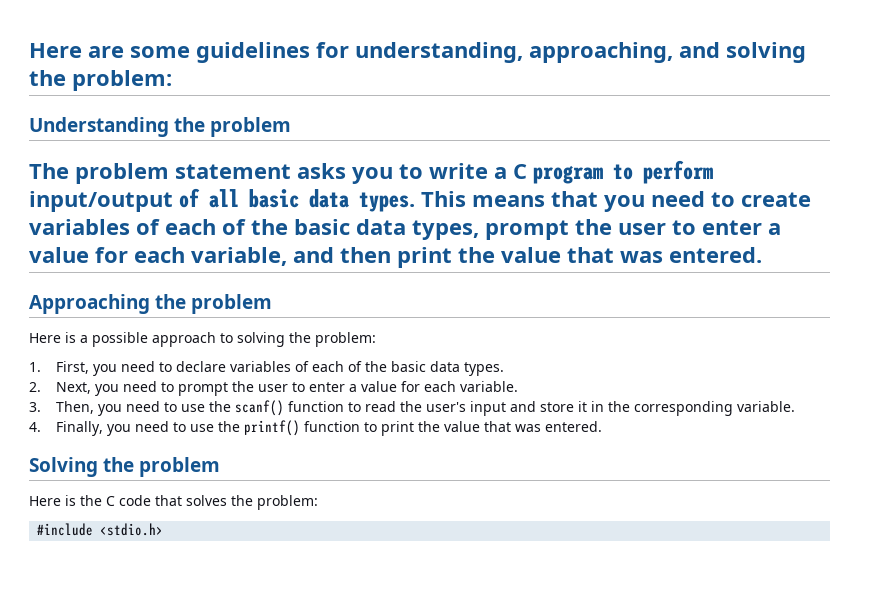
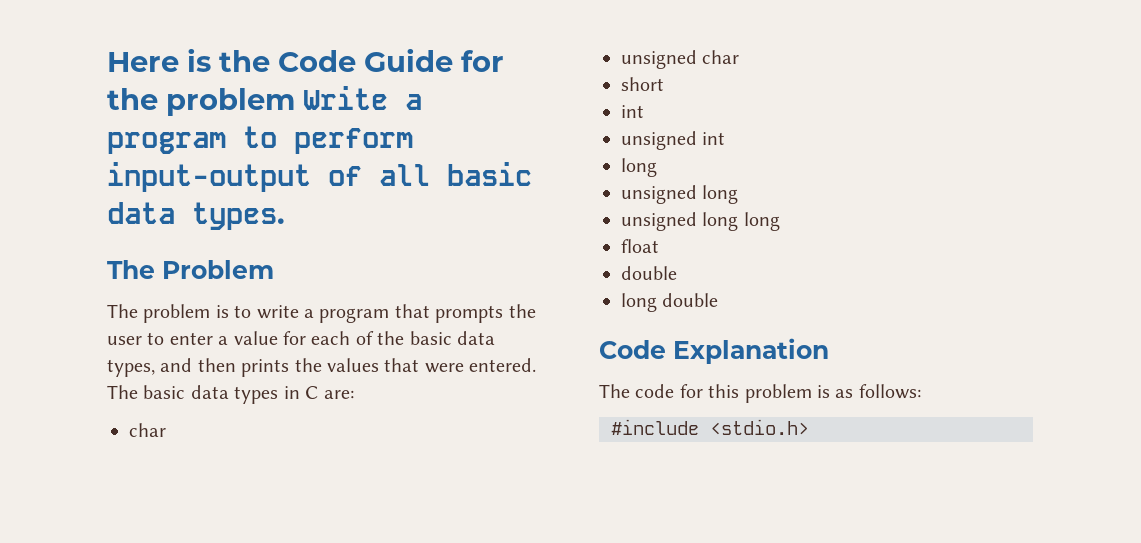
- Here are some guidelines for understanding, approaching, and solving the problem:
- Understanding the problem
- The problem statement asks you to write a C program to perform input/output of all basic data types. This means that you need to create variables of each of the basic data types, prompt the user to enter a value for each variable, and then print the value that was entered.
- Approaching the problem
- Here is a possible approach to solving the problem:
- 1. First, you need to declare variables of each of the basic data types.
- 2. Next, you need to prompt the user to enter a value for each variable.
- 3. Then, you need to use the scanf() function to read the user's input and store it in the corresponding variable.
- 4. Finally, you need to use the printf() function to print the value that was entered.
- Solving the problem
- Here is the C code that solves the problem:
+ Here is the Code Guide for the problem Write a program to perform input-output of all basic data types.
+ The Problem
+ The problem is to write a program that prompts the user to enter a value for each of the basic data types, and then prints the values that were entered. The basic data types in C are:
+ char
+ unsigned char
+ short
+ int
+ unsigned int
+ long
+ unsigned long
+ unsigned long long
+ float
+ double
+ long double
+ Code Explanation
+ The code for this problem is as follows:

